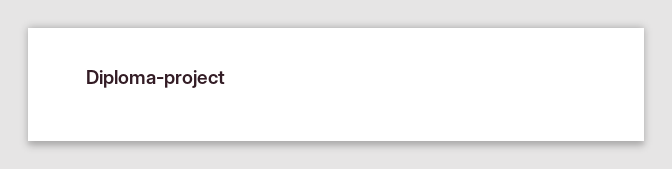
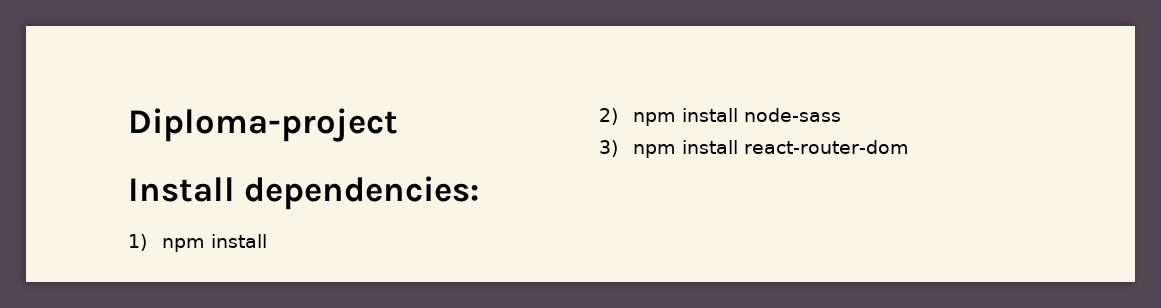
+ Install dependencies:
+ 1) npm install
+ 2) npm install node-sass
+ 3) npm install react-router-dom

